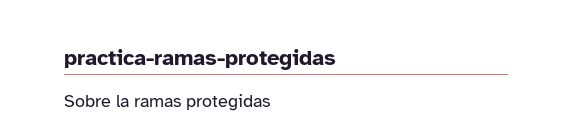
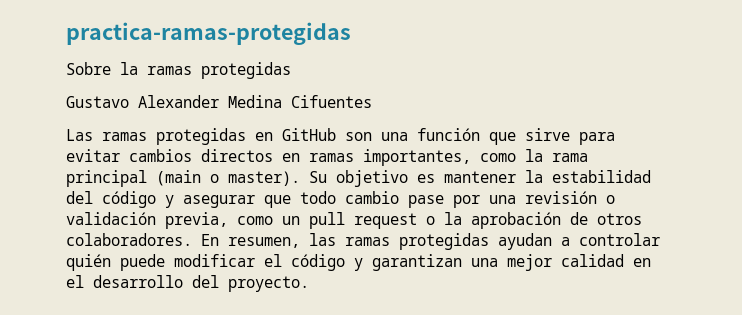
+ Gustavo Alexander Medina Cifuentes
+ Las ramas protegidas en GitHub son una función que sirve para evitar cambios directos en ramas importantes, como la rama principal (main o master). Su objetivo es mantener la estabilidad del código y asegurar que todo cambio pase por una revisión o validación previa, como un pull request o la aprobación de otros colaboradores. En resumen, las ramas protegidas ayudan a controlar quién puede modificar el código y garantizan una mejor calidad en el desarrollo del proyecto.

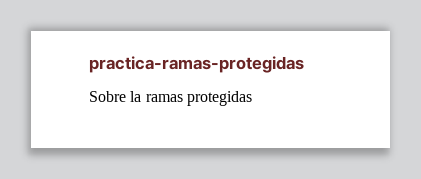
- Gustavo Alexander Medina Cifuentes
- Las ramas protegidas en GitHub son una función que sirve para evitar cambios directos en ramas importantes, como la rama principal (main o master). Su objetivo es mantener la estabilidad del código y asegurar que todo cambio pase por una revisión o validación previa, como un pull request o la aprobación de otros colaboradores. En resumen, las ramas protegidas ayudan a controlar quién puede modificar el código y garantizan una mejor calidad en el desarrollo del proyecto.

